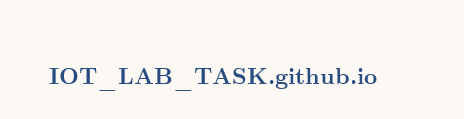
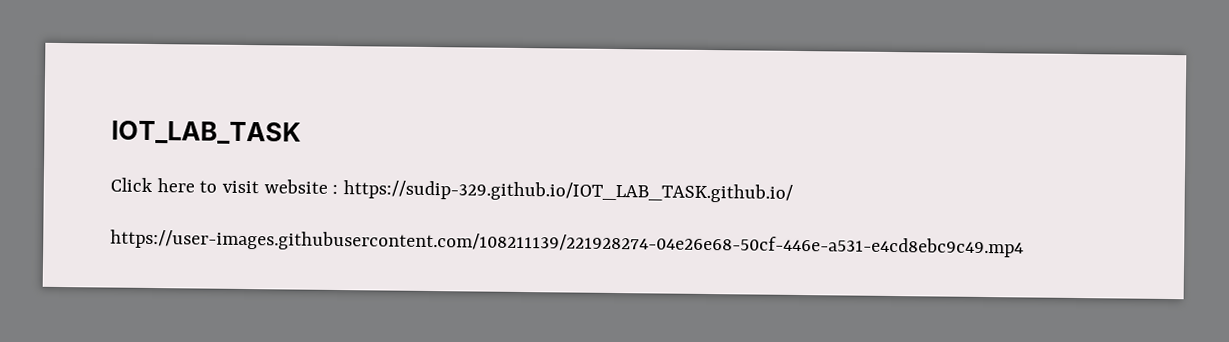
- IOT_LAB_TASK.github.io
+ IOT_LAB_TASK
+ Click here to visit website : https://sudip-329.github.io/IOT_LAB_TASK.github.io/
+ https://user-images.githubusercontent.com/108211139/221928274-04e26e68-50cf-446e-a531-e4cd8ebc9c49.mp4

